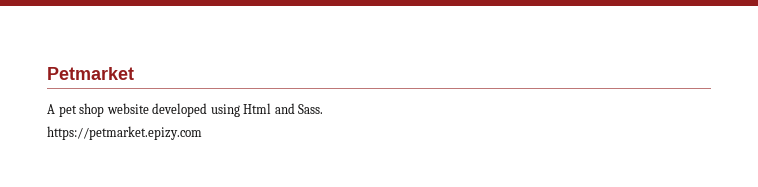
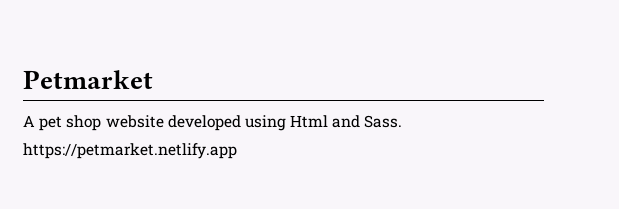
- https://petmarket.epizy.com
+ https://petmarket.netlify.app

